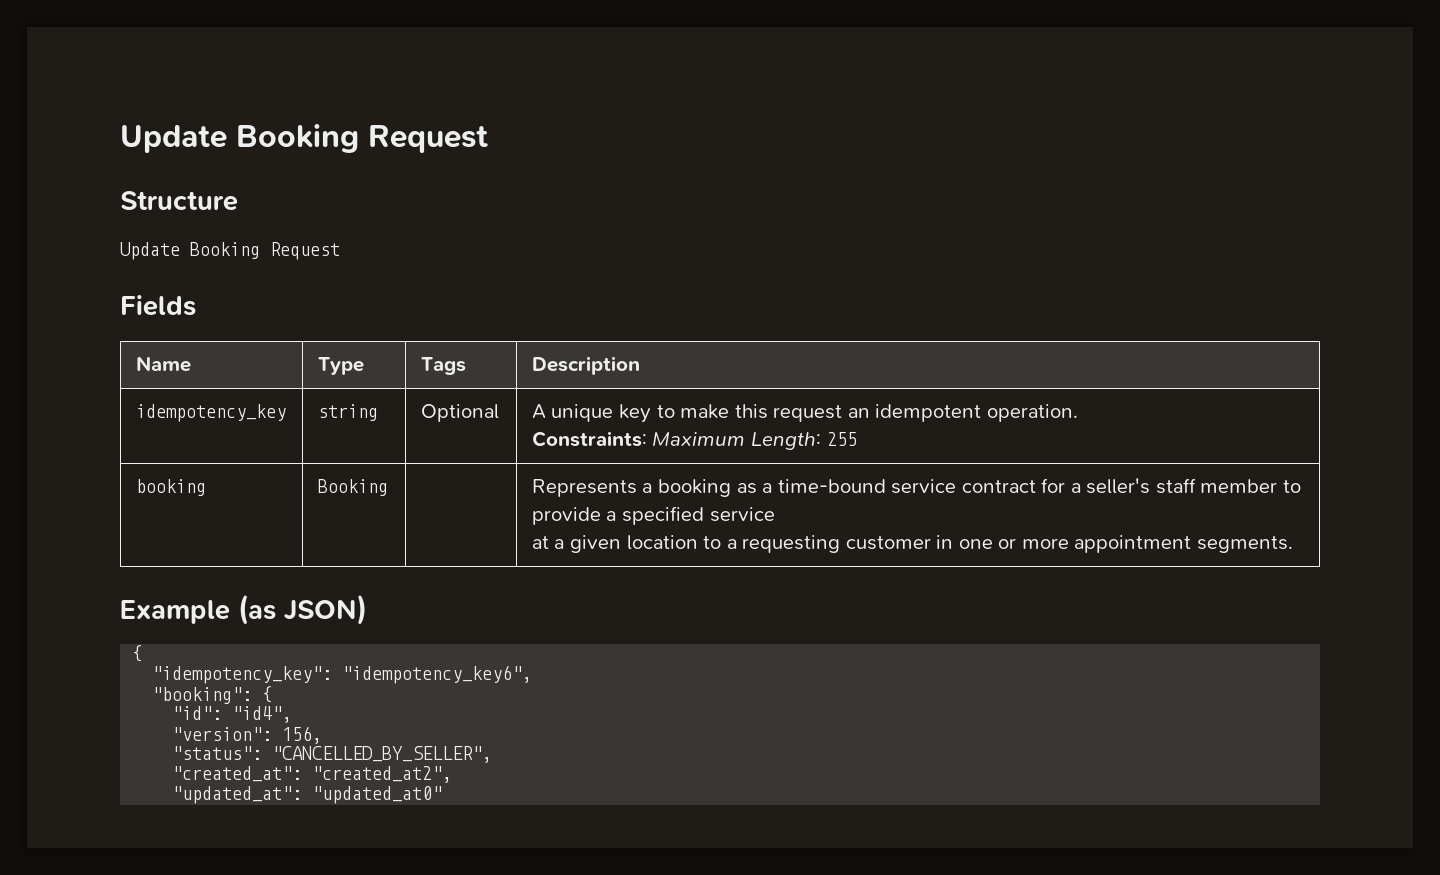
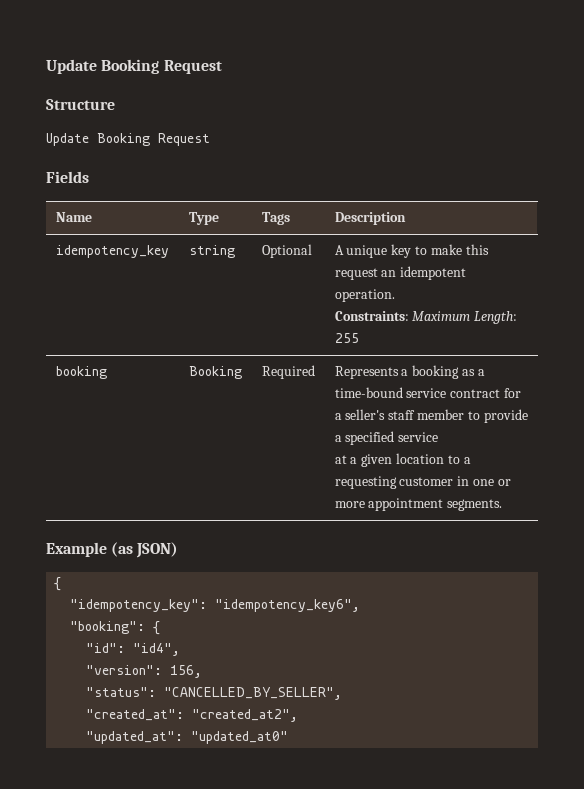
- booking | Booking | | Represents a booking as a time-bound service contract for a seller's staff member to provide a specified service
+ booking | Booking | Required | Represents a booking as a time-bound service contract for a seller's staff member to provide a specified service

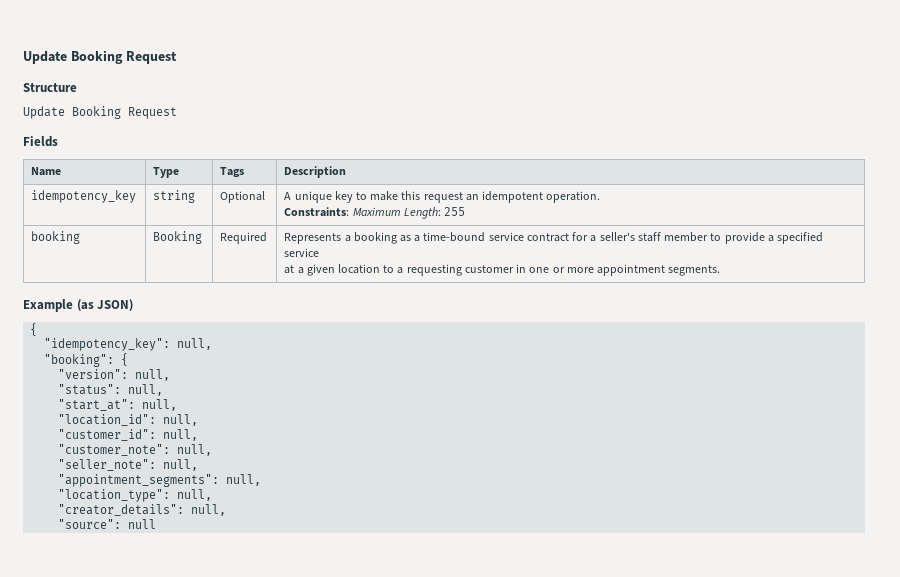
- "idempotency_key": "idempotency_key6",
+ "idempotency_key": null,
- "id": "id4",
- "version": 156,
+ "version": null,
- "status": "CANCELLED_BY_SELLER",
- "created_at": "created_at2",
- "updated_at": "updated_at0"
+ "status": null,
+ "start_at": null,
+ "location_id": null,
+ "customer_id": null,
+ "customer_note": null,
+ "seller_note": null,
+ "appointment_segments": null,
+ "location_type": null,
+ "creator_details": null,
+ "source": null

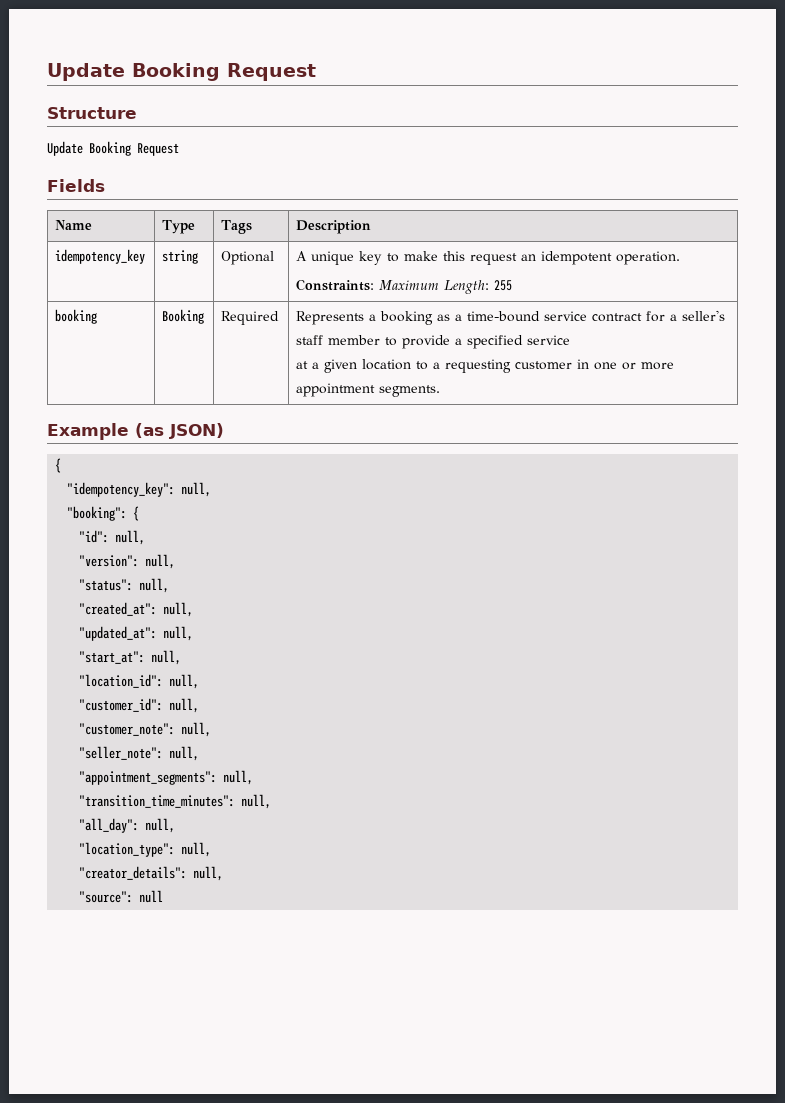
+ "id": null,
+ "created_at": null,
+ "updated_at": null,
+ "transition_time_minutes": null,
+ "all_day": null,

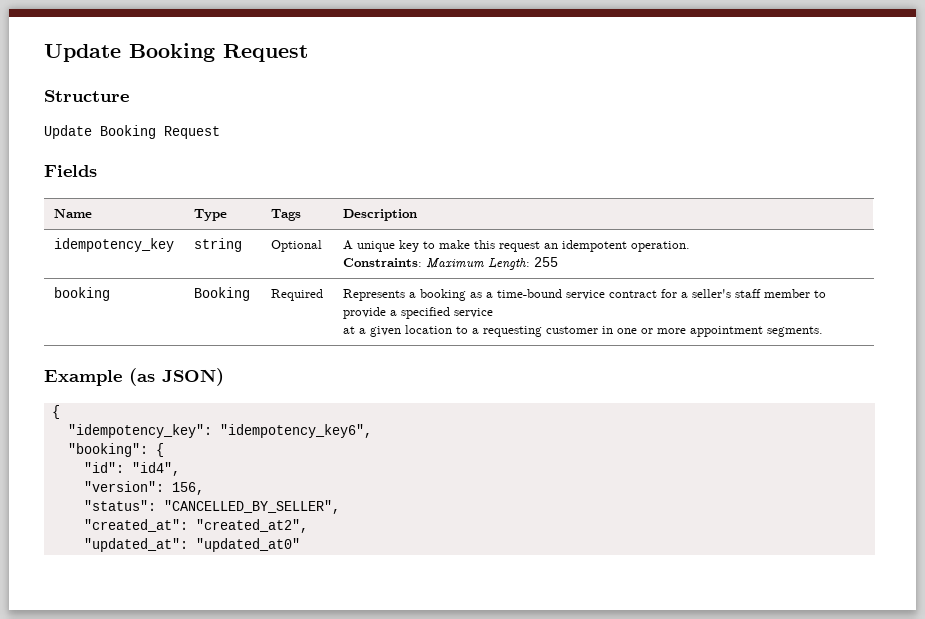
- "idempotency_key": null,
+ "idempotency_key": "idempotency_key6",
- "id": null,
+ "id": "id4",
- "version": null,
+ "version": 156,
- "status": null,
+ "status": "CANCELLED_BY_SELLER",
- "created_at": null,
+ "created_at": "created_at2",
- "updated_at": null,
- "start_at": null,
- "location_id": null,
- "customer_id": null,
- "customer_note": null,
- "seller_note": null,
- "appointment_segments": null,
- "transition_time_minutes": null,
- "all_day": null,
- "location_type": null,
- "creator_details": null,
- "source": null
+ "updated_at": "updated_at0"

